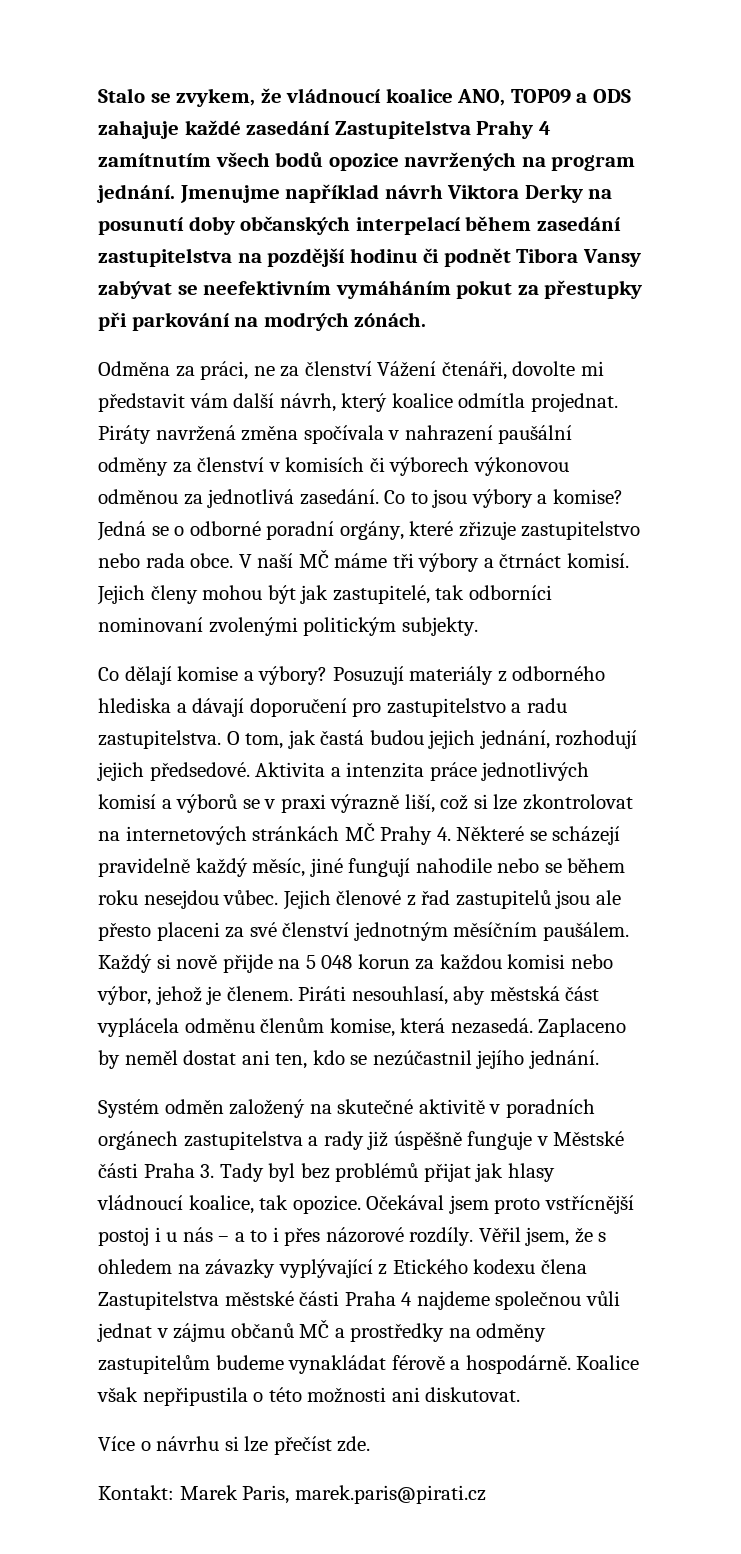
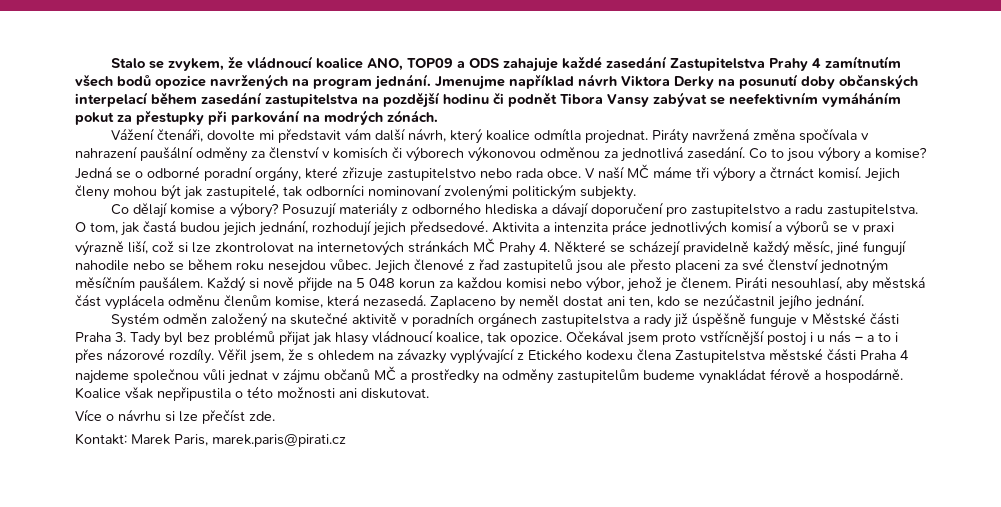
- Odměna za práci, ne za členství Vážení čtenáři, dovolte mi představit vám další návrh, který koalice odmítla projednat.
+ Vážení čtenáři, dovolte mi představit vám další návrh, který koalice odmítla projednat.

